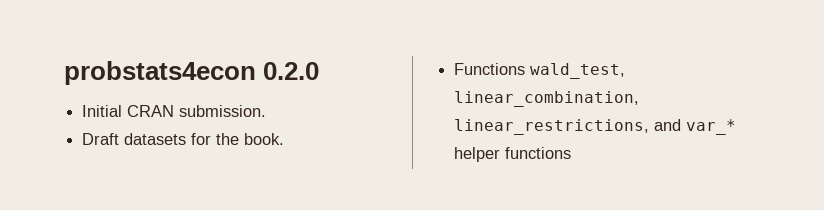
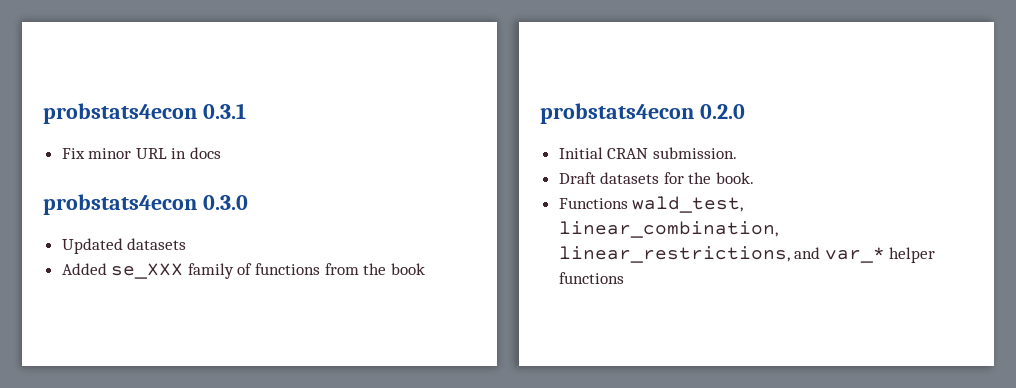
+ probstats4econ 0.3.1
+ Fix minor URL in docs
+ probstats4econ 0.3.0
+ Updated datasets
+ Added se_XXX family of functions from the book

